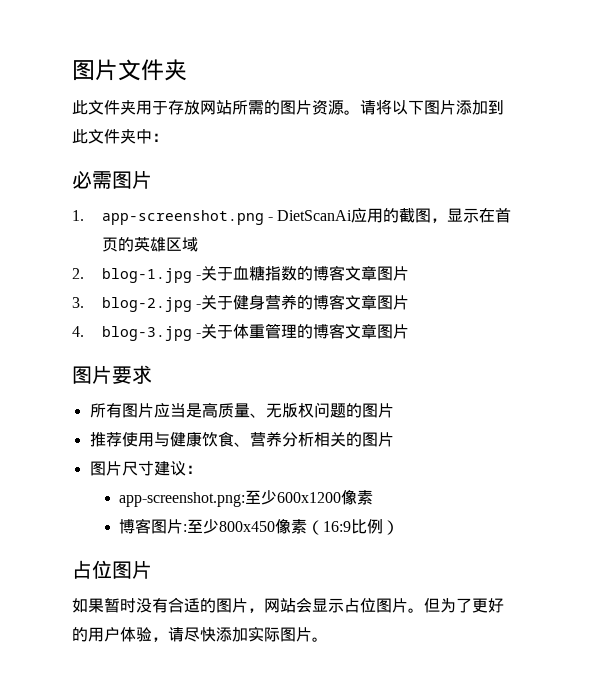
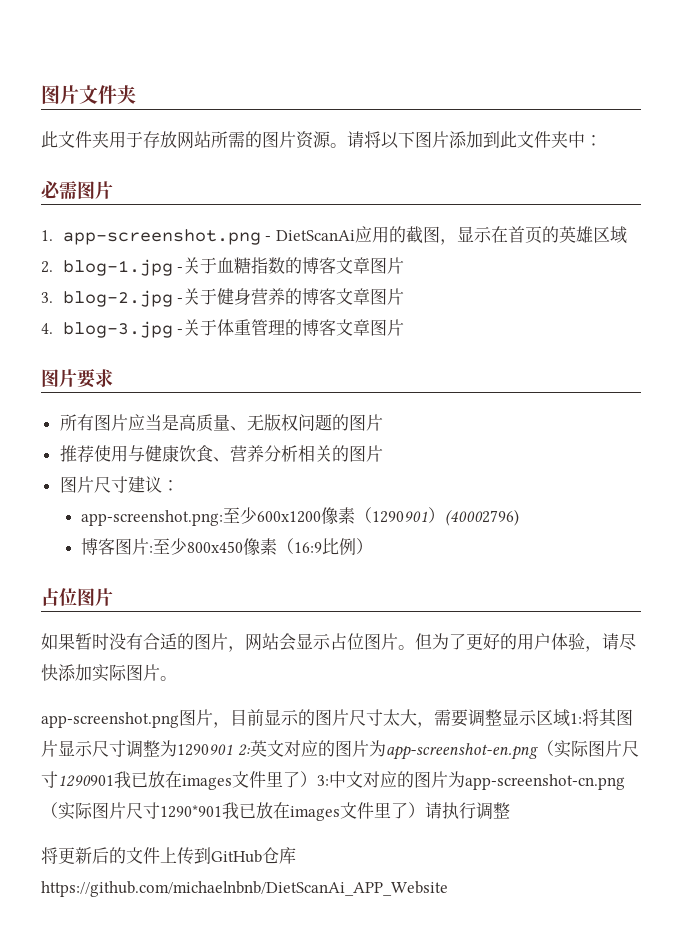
- app-screenshot.png:至少600x1200像素
+ app-screenshot.png:至少600x1200像素（1290901）(40002796)
+ app-screenshot.png图片，目前显示的图片尺寸太大，需要调整显示区域1:将其图片显示尺寸调整为1290901 2:英文对应的图片为app-screenshot-en.png（实际图片尺寸1290901我已放在images文件里了）3:中文对应的图片为app-screenshot-cn.png（实际图片尺寸1290*901我已放在images文件里了）请执行调整
+ 将更新后的文件上传到GitHub仓库https://github.com/michaelnbnb/DietScanAi_APP_Website

